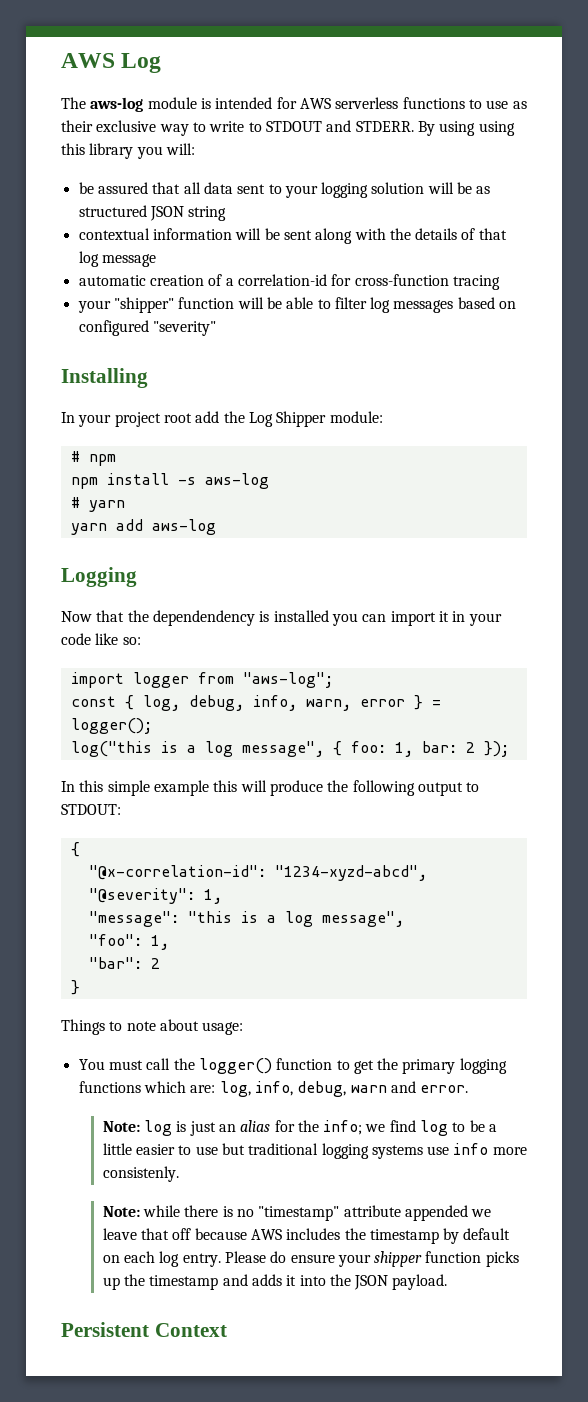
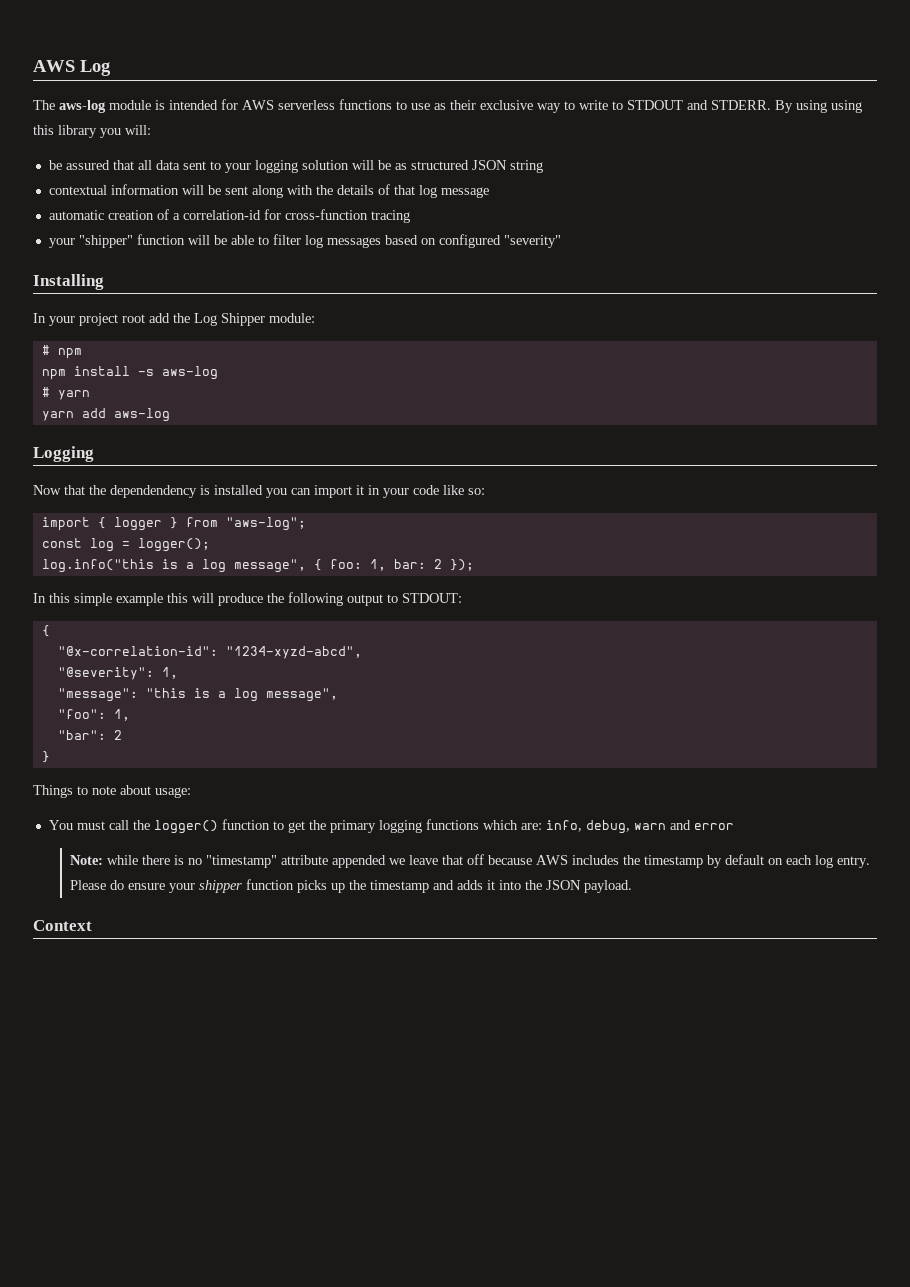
- import logger from "aws-log";
+ import { logger } from "aws-log";
- const { log, debug, info, warn, error } = logger();
+ const log = logger();
- log("this is a log message", { foo: 1, bar: 2 });
+ log.info("this is a log message", { foo: 1, bar: 2 });
- You must call the logger() function to get the primary logging functions which are: log, info, debug, warn and error.
- Note: log is just an alias for the info; we find log to be a little easier to use but traditional logging systems use info more consistenly.
+ You must call the logger() function to get the primary logging functions which are: info, debug, warn and error
- Persistent Context
+ Context

